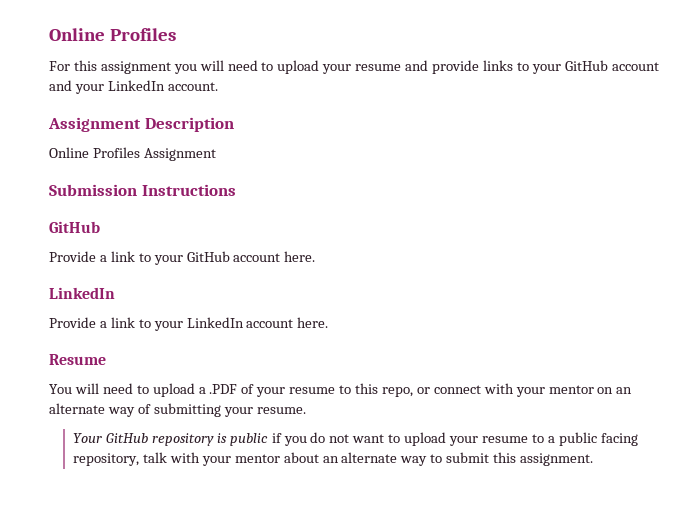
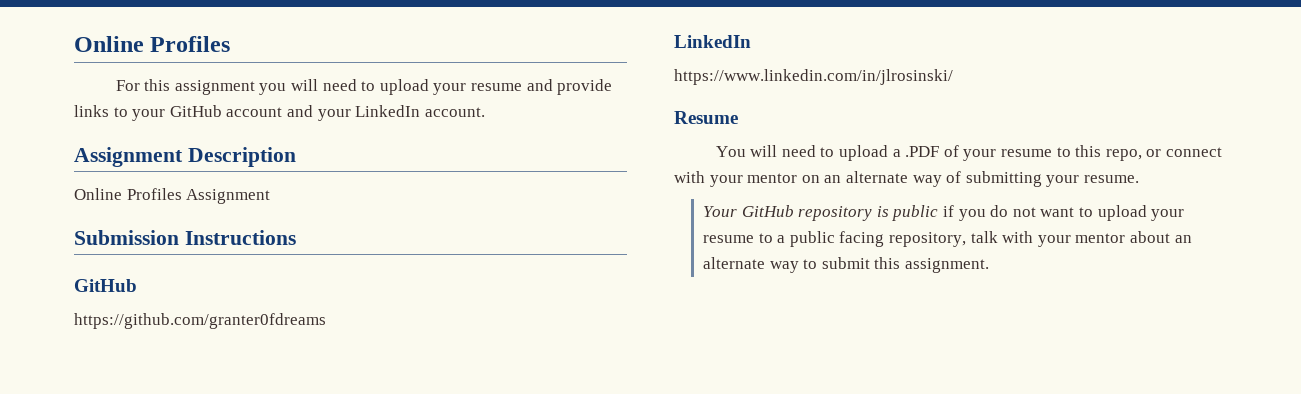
- Provide a link to your GitHub account here.
+ https://github.com/granter0fdreams
  LinkedIn
- Provide a link to your LinkedIn account here.
+ https://www.linkedin.com/in/jlrosinski/

